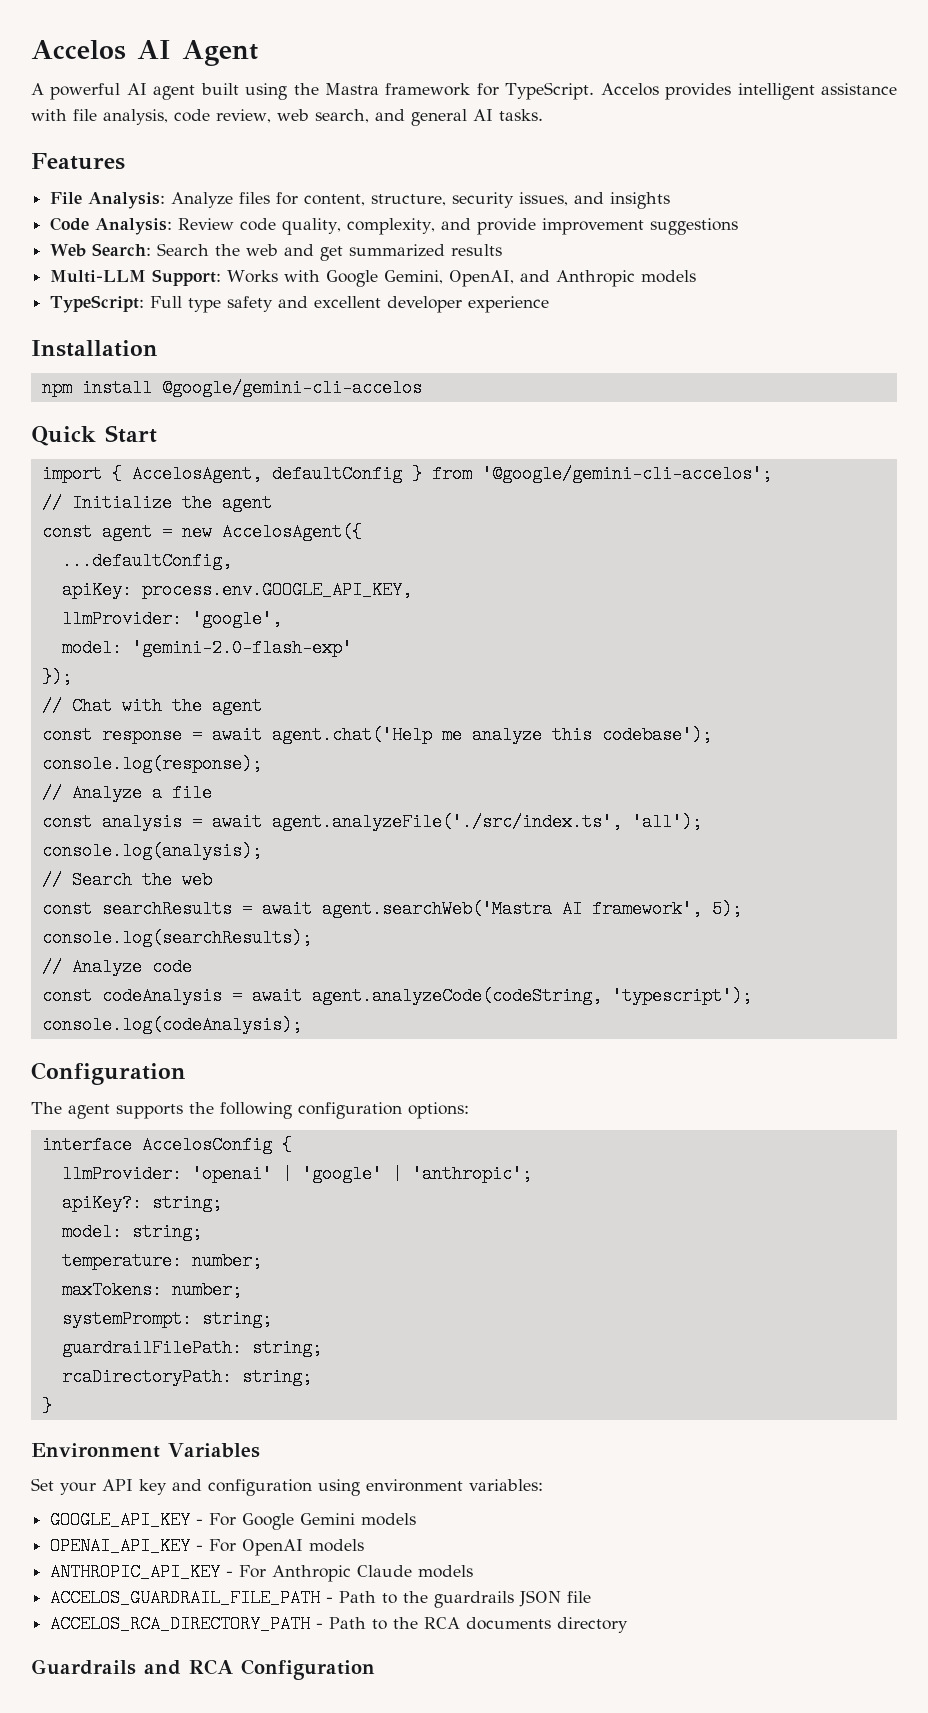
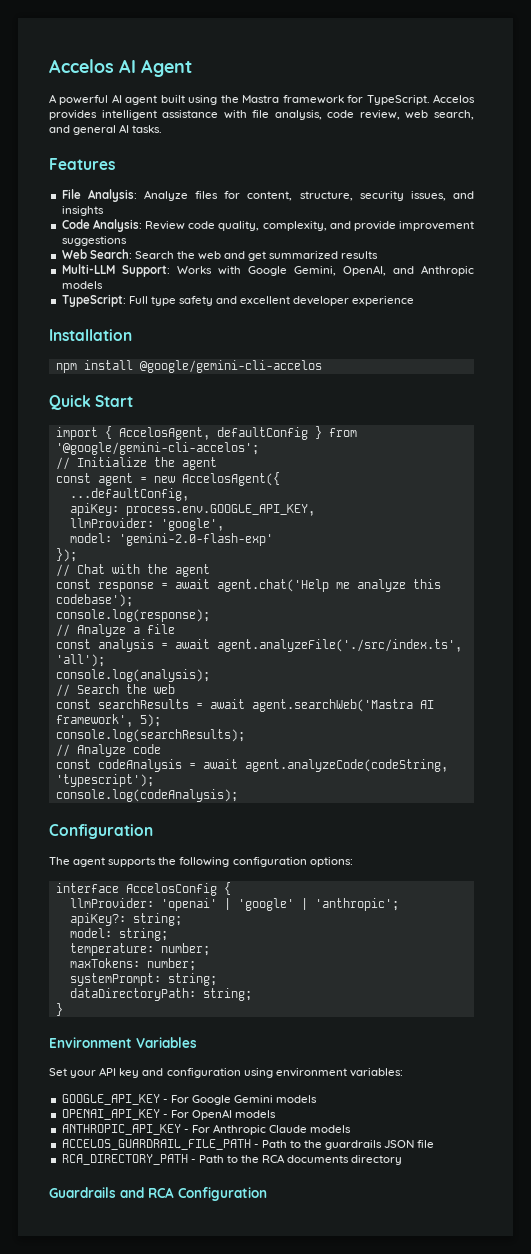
- guardrailFilePath: string;
- rcaDirectoryPath: string;
+ dataDirectoryPath: string;
- ACCELOS_RCA_DIRECTORY_PATH - Path to the RCA documents directory
+ RCA_DIRECTORY_PATH - Path to the RCA documents directory

